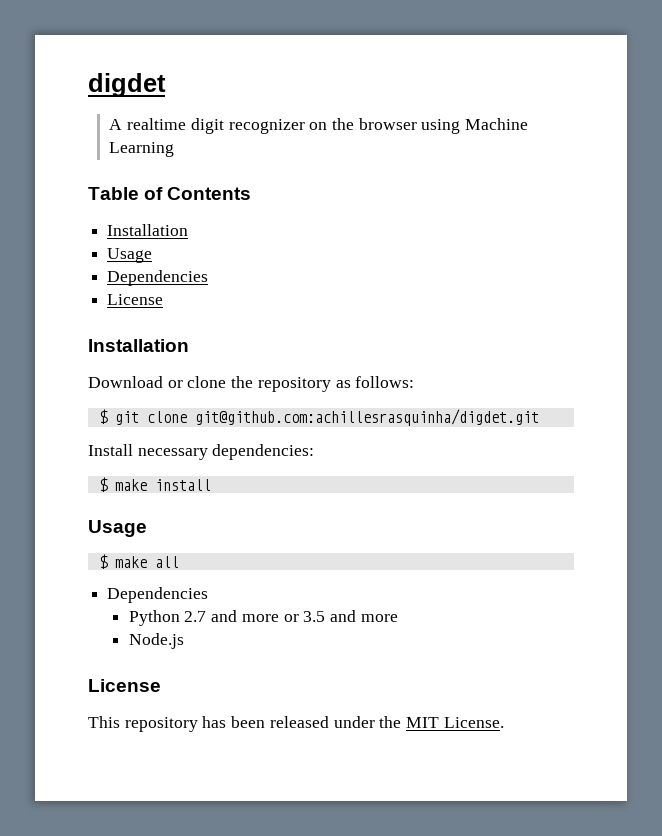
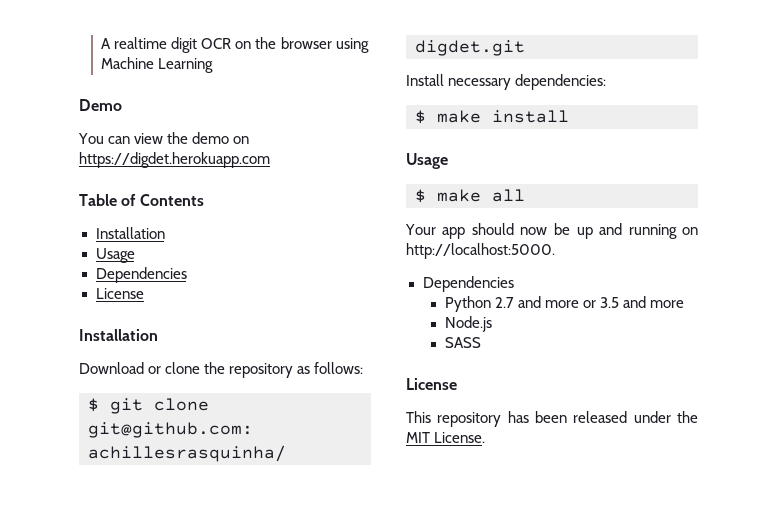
- digdet
- A realtime digit recognizer on the browser using Machine Learning
+ A realtime digit OCR on the browser using Machine Learning
+ Demo
+ You can view the demo on https://digdet.herokuapp.com
+ Your app should now be up and running on http://localhost:5000.
+ SASS

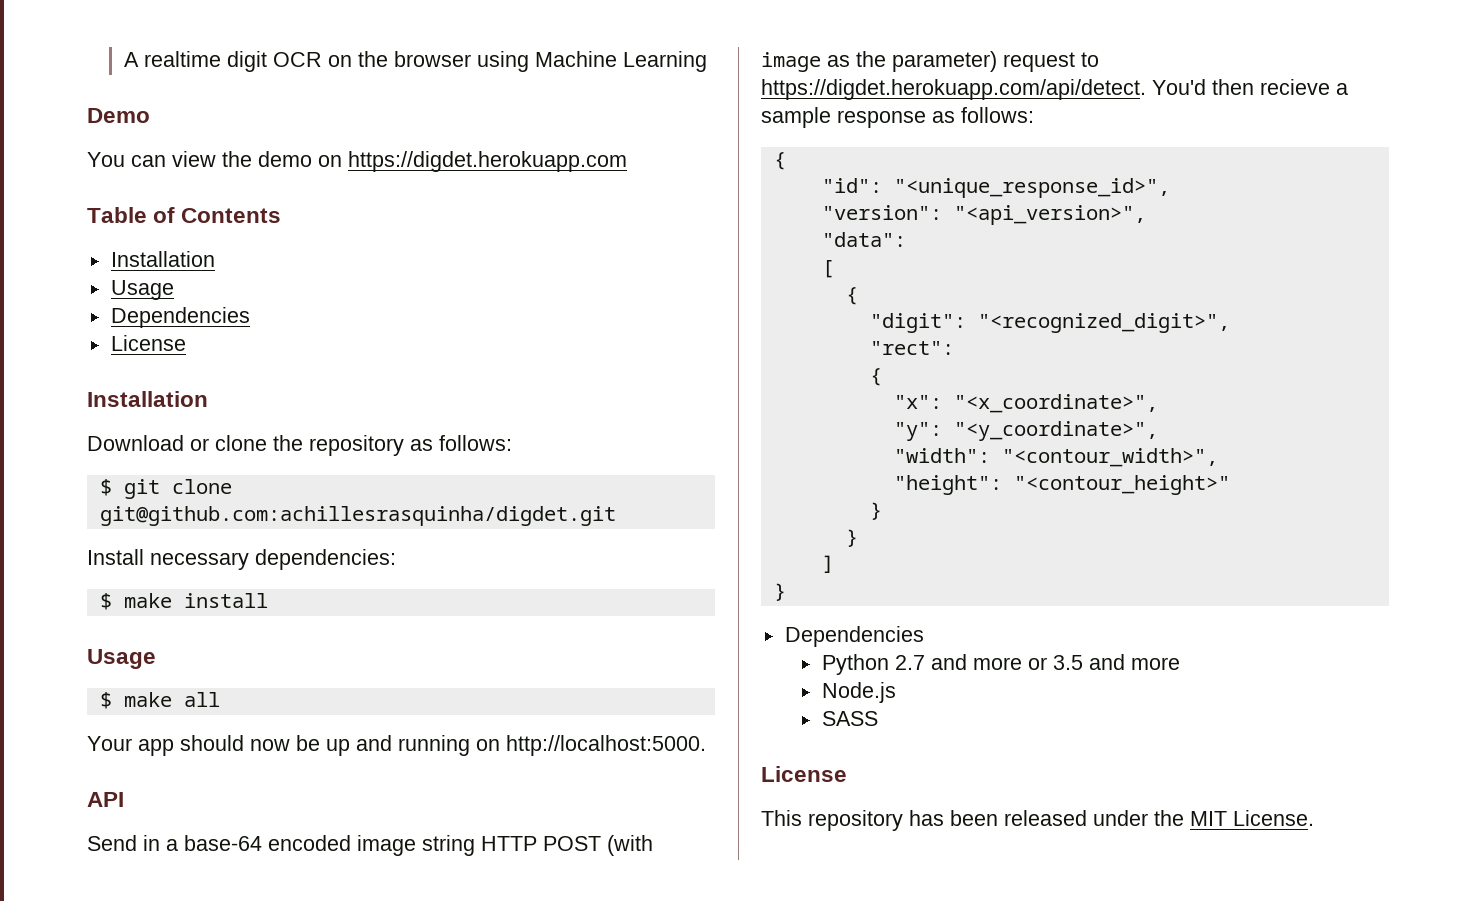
+ API
+ Send in a base-64 encoded image string HTTP POST (with image as the parameter) request to https://digdet.herokuapp.com/api/detect. You'd then recieve a sample response as follows:
+ {
+ "id": "<unique_response_id>",
+ "version": "<api_version>",
+ "data":
+ [
+ {
+ "digit": "<recognized_digit>",
+ "rect":
+ {
+ "x": "<x_coordinate>",
+ "y": "<y_coordinate>",
+ "width": "<contour_width>",
+ "height": "<contour_height>"
+ }
+ }
+ ]
+ }

